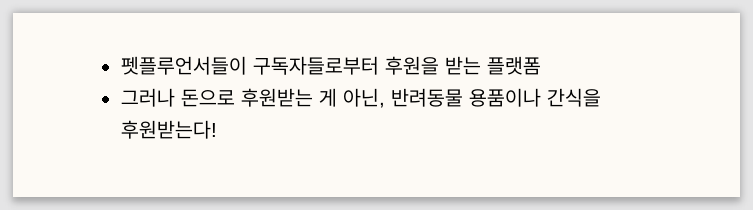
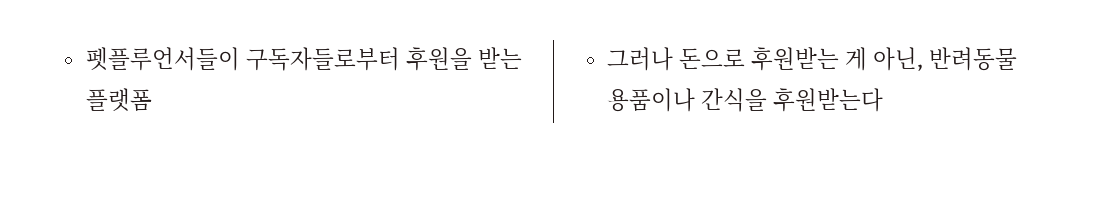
- 그러나 돈으로 후원받는 게 아닌, 반려동물 용품이나 간식을 후원받는다!
+ 그러나 돈으로 후원받는 게 아닌, 반려동물 용품이나 간식을 후원받는다

